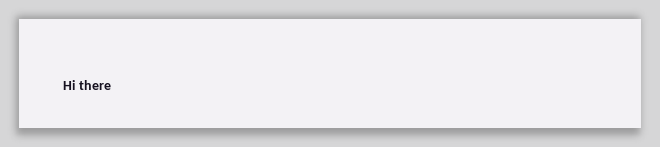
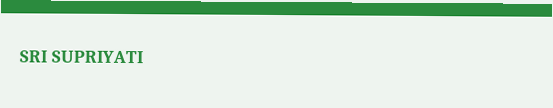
- Hi there
+ SRI SUPRIYATI

